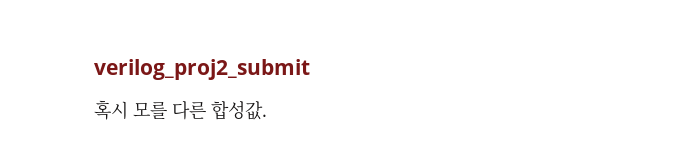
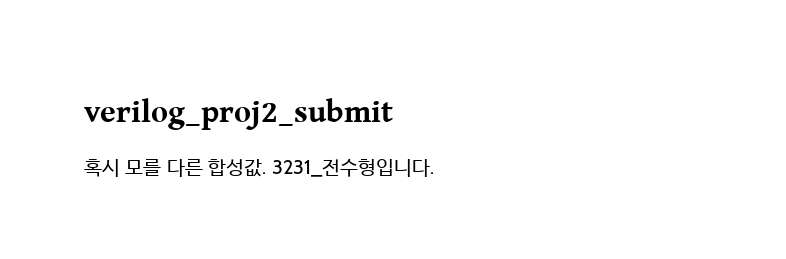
+ 3231_전수형입니다.

